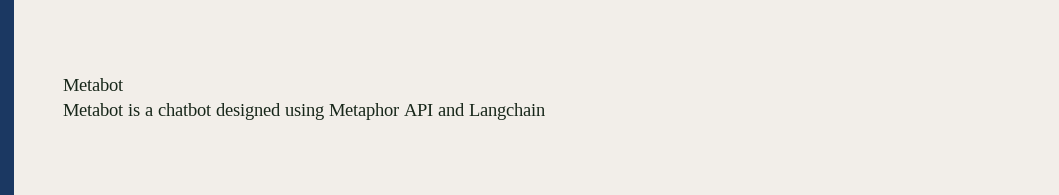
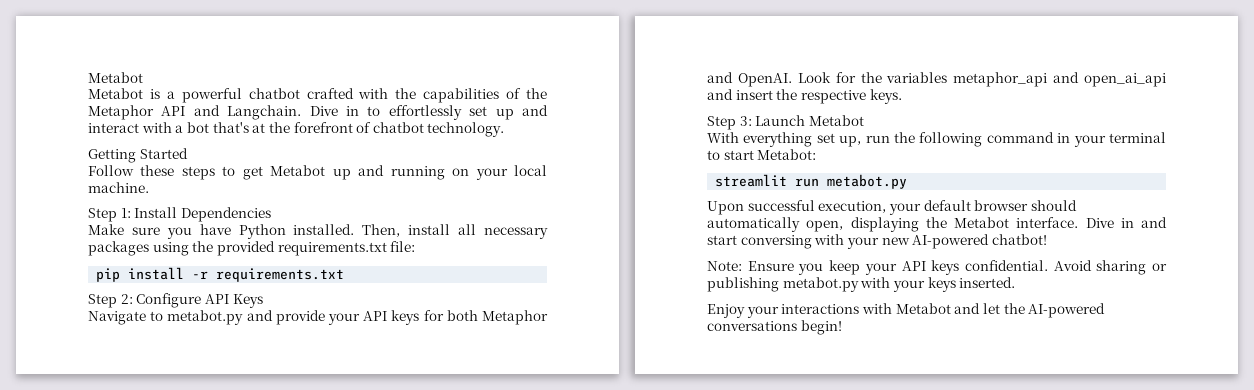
- Metabot is a chatbot designed using Metaphor API and Langchain
+ Metabot is a powerful chatbot crafted with the capabilities of the Metaphor API and Langchain. Dive in to effortlessly set up and interact with a bot that's at the forefront of chatbot technology.
+ Getting Started
+ Follow these steps to get Metabot up and running on your local machine.
+ Step 1: Install Dependencies
+ Make sure you have Python installed. Then, install all necessary packages using the provided requirements.txt file:
+ pip install -r requirements.txt
+ Step 2: Configure API Keys
+ Navigate to metabot.py and provide your API keys for both Metaphor and OpenAI. Look for the variables metaphor_api and open_ai_api and insert the respective keys.
+ Step 3: Launch Metabot
+ With everything set up, run the following command in your terminal to start Metabot:
+ streamlit run metabot.py
+ Upon successful execution, your default browser should automatically open, displaying the Metabot interface. Dive in and start conversing with your new AI-powered chatbot!
+ Note: Ensure you keep your API keys confidential. Avoid sharing or publishing metabot.py with your keys inserted.
+ Enjoy your interactions with Metabot and let the AI-powered conversations begin!

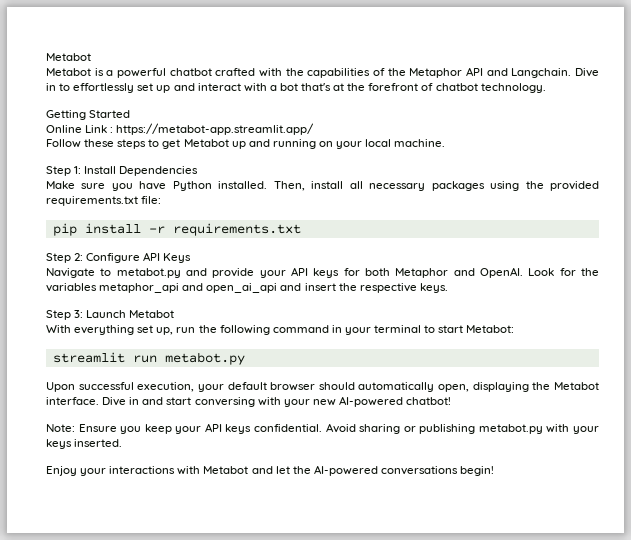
+ Online Link : https://metabot-app.streamlit.app/

